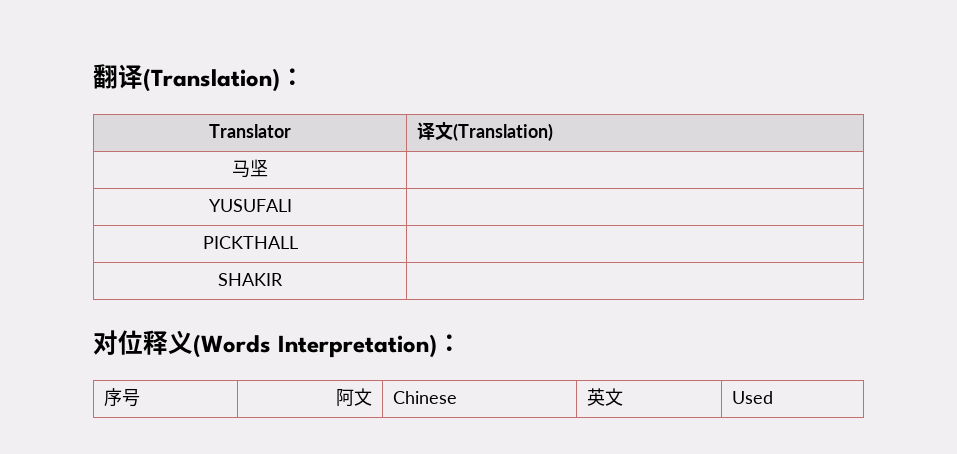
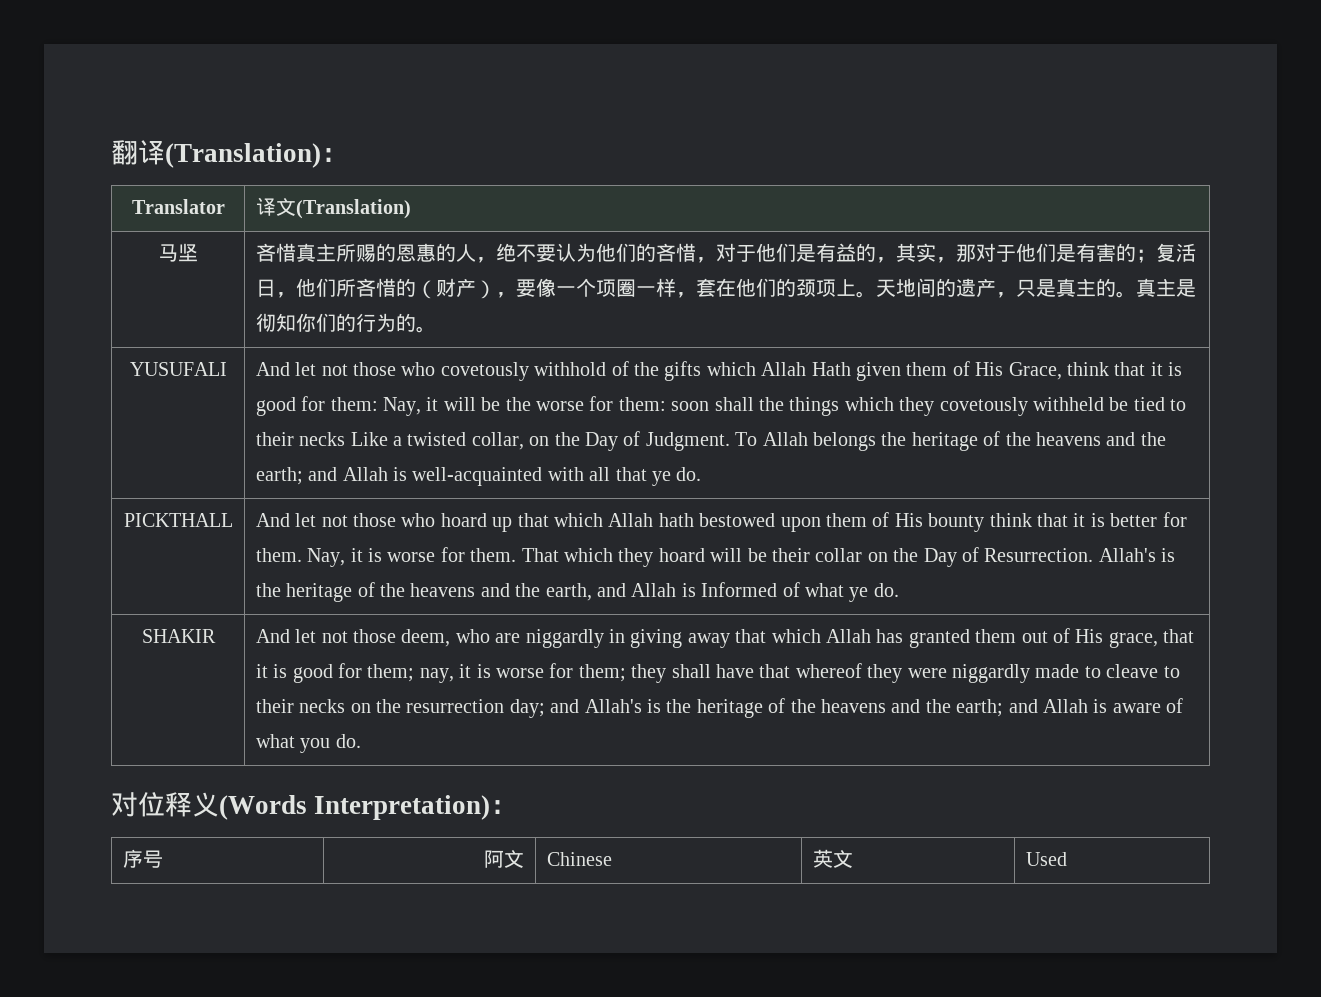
- YUSUFALI |
- PICKTHALL |
- SHAKIR |
+ 吝惜真主所赐的恩惠的人，绝不要认为他们的吝惜，对于他们是有益的，其实，那对于他们是有害的；复活日，他们所吝惜的（财产），要像一个项圈一样，套在他们的颈项上。天地间的遗产，只是真主的。真主是彻知你们的行为的。
+ YUSUFALI | And let not those who covetously withhold of the gifts which Allah Hath given them of His Grace, think that it is good for them: Nay, it will be the worse for them: soon shall the things which they covetously withheld be tied to their necks Like a twisted collar, on the Day of Judgment. To Allah belongs the heritage of the heavens and the earth; and Allah is well-acquainted with all that ye do.
+ PICKTHALL | And let not those who hoard up that which Allah hath bestowed upon them of His bounty think that it is better for them. Nay, it is worse for them. That which they hoard will be their collar on the Day of Resurrection. Allah's is the heritage of the heavens and the earth, and Allah is Informed of what ye do.
+ SHAKIR | And let not those deem, who are niggardly in giving away that which Allah has granted them out of His grace, that it is good for them; nay, it is worse for them; they shall have that whereof they were niggardly made to cleave to their necks on the resurrection day; and Allah's is the heritage of the heavens and the earth; and Allah is aware of what you do.

